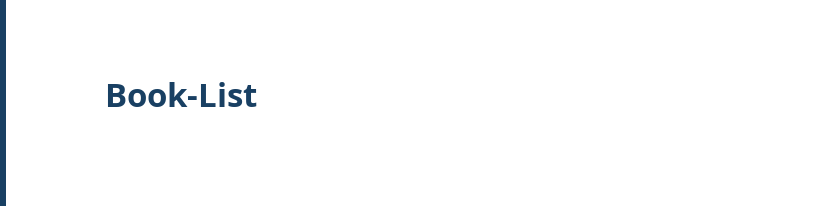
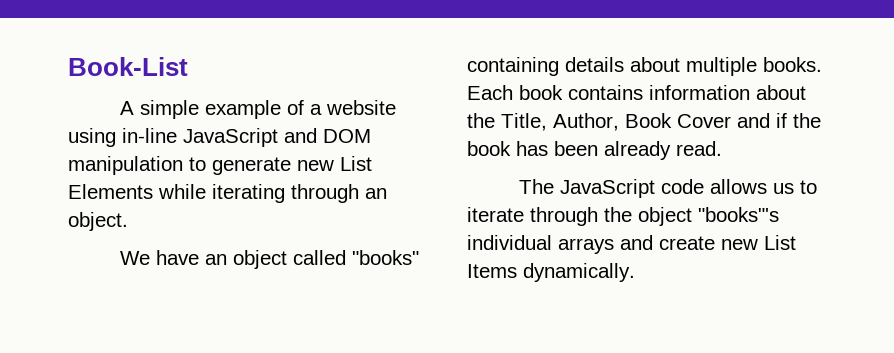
+ A simple example of a website using in-line JavaScript and DOM manipulation to generate new List Elements while iterating through an object.
+ We have an object called "books" containing details about multiple books. Each book contains information about the Title, Author, Book Cover and if the book has been already read.
+ The JavaScript code allows us to iterate through the object "books"'s individual arrays and create new List Items dynamically.

